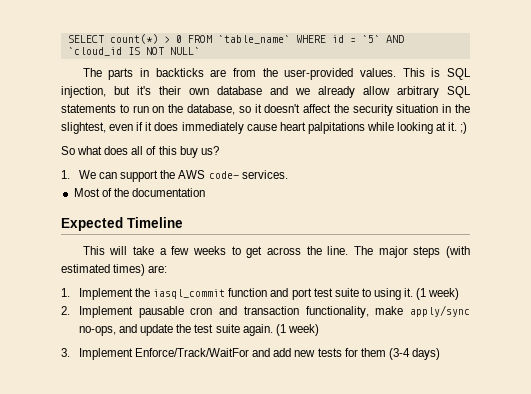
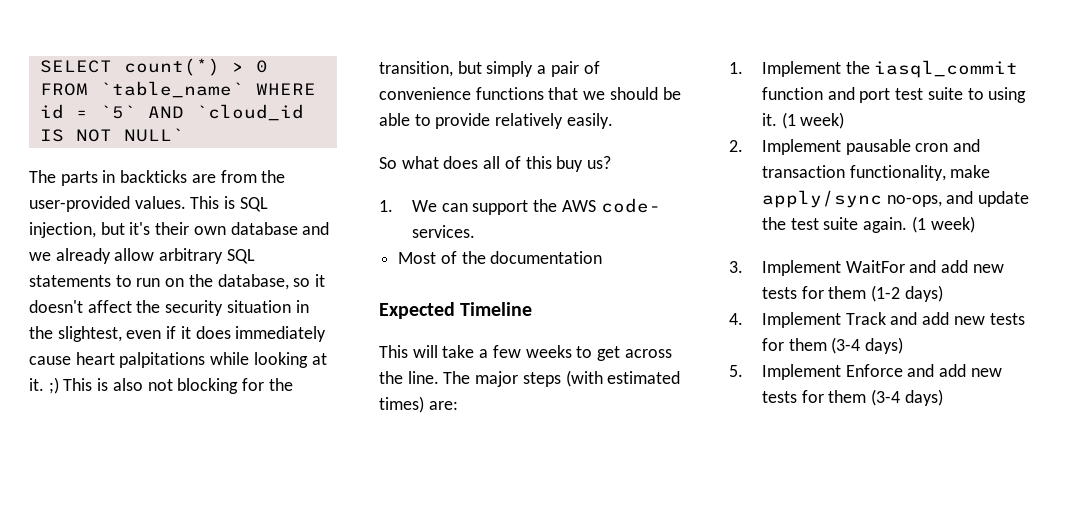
- This is SQL injection, but it's their own database and we already allow arbitrary SQL statements to run on the database, so it doesn't affect the security situation in the slightest, even if it does immediately cause heart palpitations while looking at it. ;)
+ This is SQL injection, but it's their own database and we already allow arbitrary SQL statements to run on the database, so it doesn't affect the security situation in the slightest, even if it does immediately cause heart palpitations while looking at it. ;) This is also not blocking for the transition, but simply a pair of convenience functions that we should be able to provide relatively easily.
- 3. Implement Enforce/Track/WaitFor and add new tests for them (3-4 days)
+ 3. Implement WaitFor and add new tests for them (1-2 days)
+ 4. Implement Track and add new tests for them (3-4 days)
+ 5. Implement Enforce and add new tests for them (3-4 days)

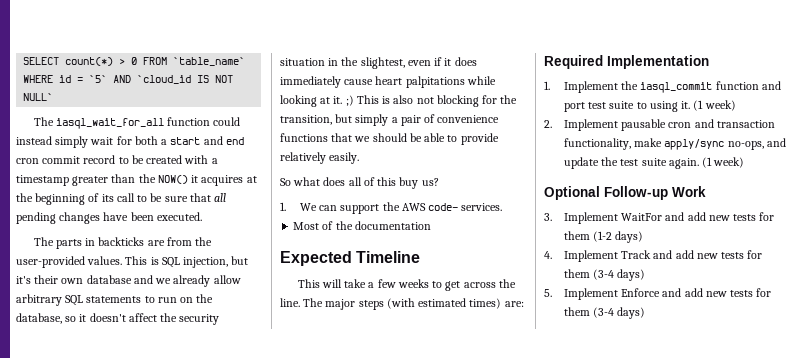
+ The iasql_wait_for_all function could instead simply wait for both a start and end cron commit record to be created with a timestamp greater than the NOW() it acquires at the beginning of its call to be sure that all pending changes have been executed.
+ Required Implementation
+ Optional Follow-up Work

